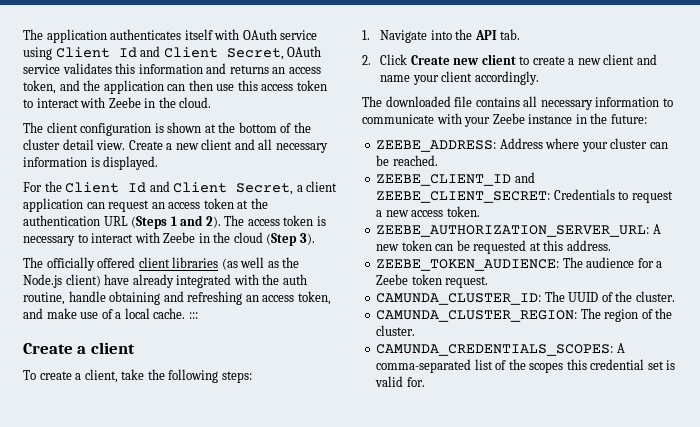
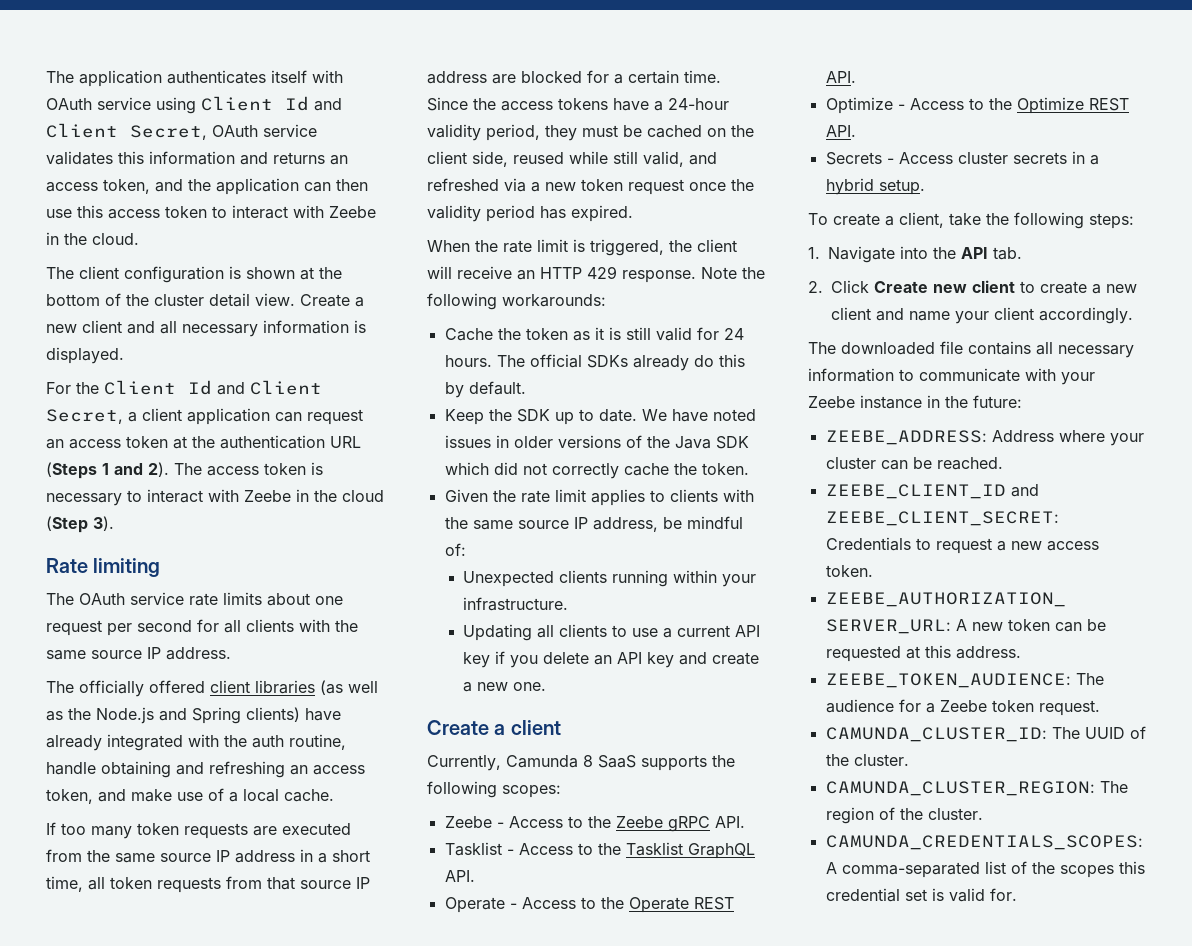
+ Rate limiting
+ The OAuth service rate limits about one request per second for all clients with the same source IP address.
- The officially offered client libraries (as well as the Node.js client) have already integrated with the auth routine, handle obtaining and refreshing an access token, and make use of a local cache. :::
+ The officially offered client libraries (as well as the Node.js and Spring clients) have already integrated with the auth routine, handle obtaining and refreshing an access token, and make use of a local cache.
+ If too many token requests are executed from the same source IP address in a short time, all token requests from that source IP address are blocked for a certain time. Since the access tokens have a 24-hour validity period, they must be cached on the client side, reused while still valid, and refreshed via a new token request once the validity period has expired.
+ When the rate limit is triggered, the client will receive an HTTP 429 response. Note the following workarounds:
+ Cache the token as it is still valid for 24 hours. The official SDKs already do this by default.
+ Keep the SDK up to date. We have noted issues in older versions of the Java SDK which did not correctly cache the token.
+ Given the rate limit applies to clients with the same source IP address, be mindful of:
+ Unexpected clients running within your infrastructure.
+ Updating all clients to use a current API key if you delete an API key and create a new one.
  Create a client
+ Currently, Camunda 8 SaaS supports the following scopes:
+ Zeebe - Access to the Zeebe gRPC API.
+ Tasklist - Access to the Tasklist GraphQL API.
+ Operate - Access to the Operate REST API.
+ Optimize - Access to the Optimize REST API.
+ Secrets - Access cluster secrets in a hybrid setup.

